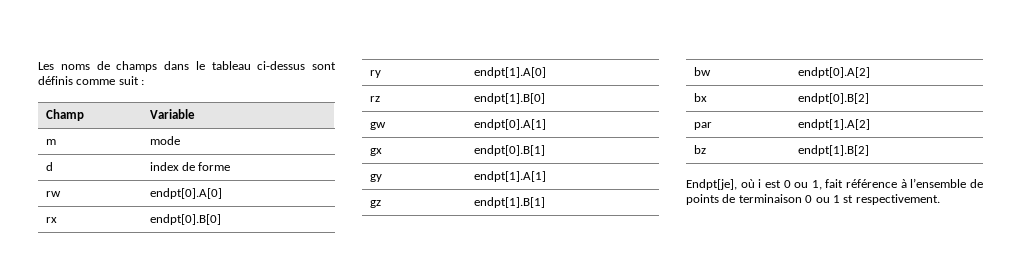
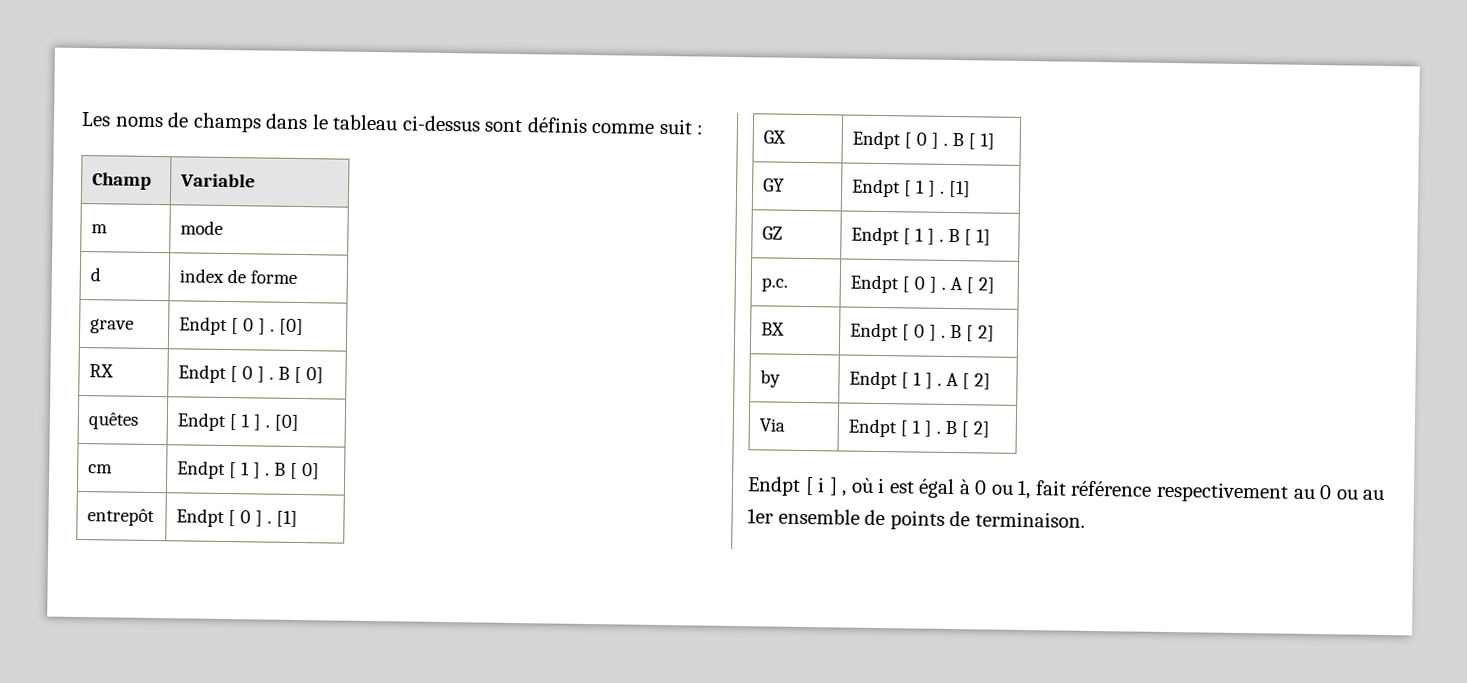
- rw | endpt[0].A[0]
- rx | endpt[0].B[0]
- ry | endpt[1].A[0]
- rz | endpt[1].B[0]
- gw | endpt[0].A[1]
- gx | endpt[0].B[1]
- gy | endpt[1].A[1]
- gz | endpt[1].B[1]
- bw | endpt[0].A[2]
- bx | endpt[0].B[2]
- par | endpt[1].A[2]
- bz | endpt[1].B[2]
- Endpt[je], où i est 0 ou 1, fait référence à l’ensemble de points de terminaison 0 ou 1 st respectivement.
+ grave | Endpt [ 0 ] . [0]
+ RX | Endpt [ 0 ] . B [ 0]
+ quêtes | Endpt [ 1 ] . [0]
+ cm | Endpt [ 1 ] . B [ 0]
+ entrepôt | Endpt [ 0 ] . [1]
+ GX | Endpt [ 0 ] . B [ 1]
+ GY | Endpt [ 1 ] . [1]
+ GZ | Endpt [ 1 ] . B [ 1]
+ p.c. | Endpt [ 0 ] . A [ 2]
+ BX | Endpt [ 0 ] . B [ 2]
+ by | Endpt [ 1 ] . A [ 2]
+ Via | Endpt [ 1 ] . B [ 2]
+ Endpt [ i ] , où i est égal à 0 ou 1, fait référence respectivement au 0 ou au 1er ensemble de points de terminaison.

